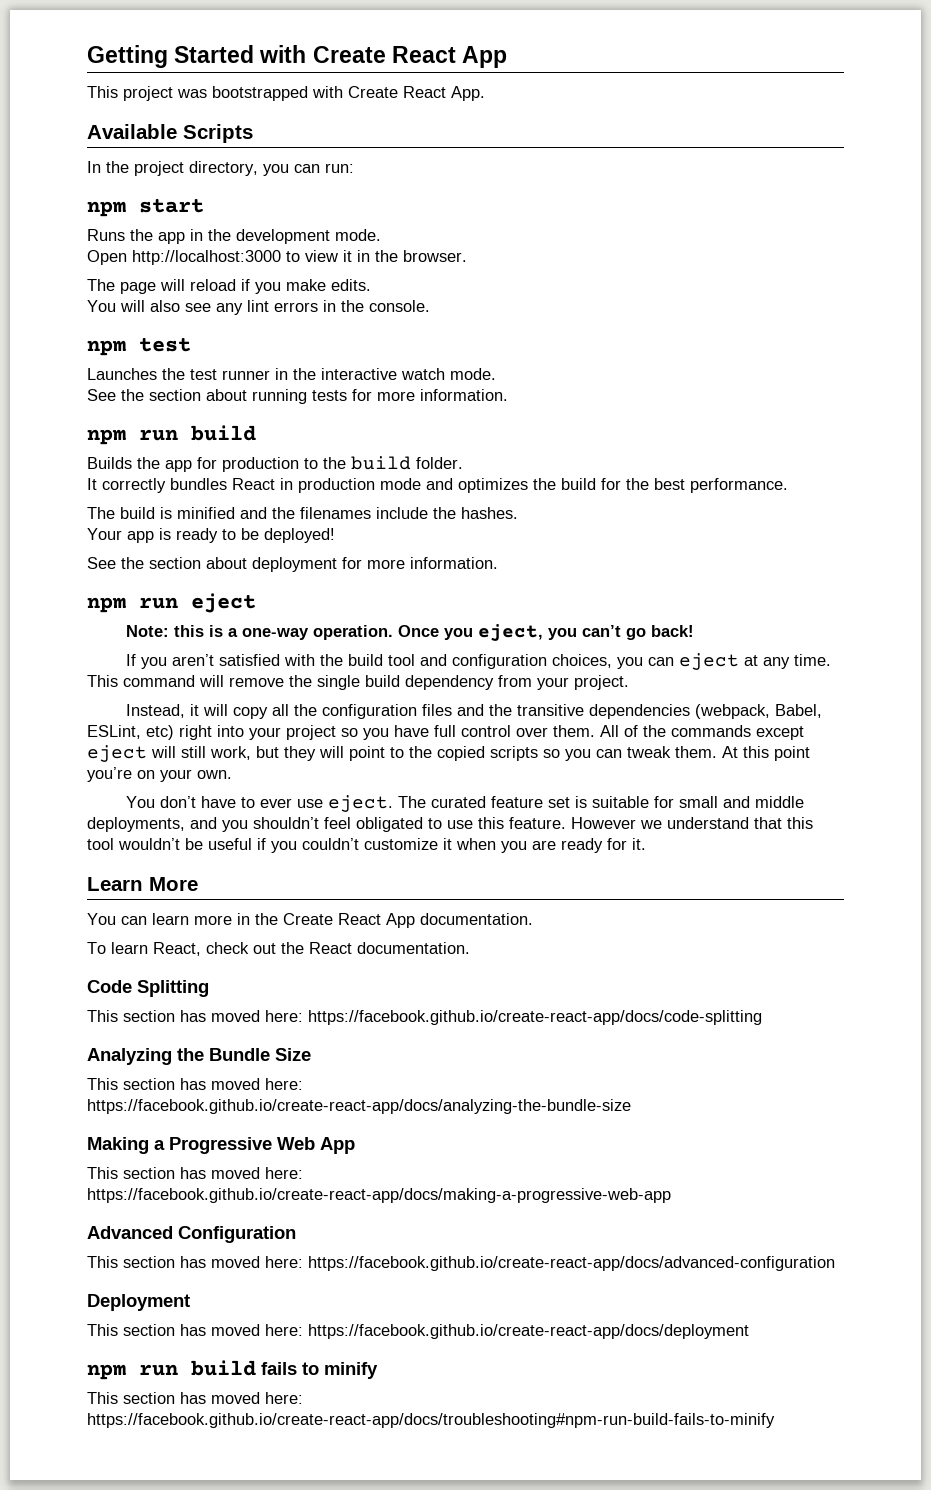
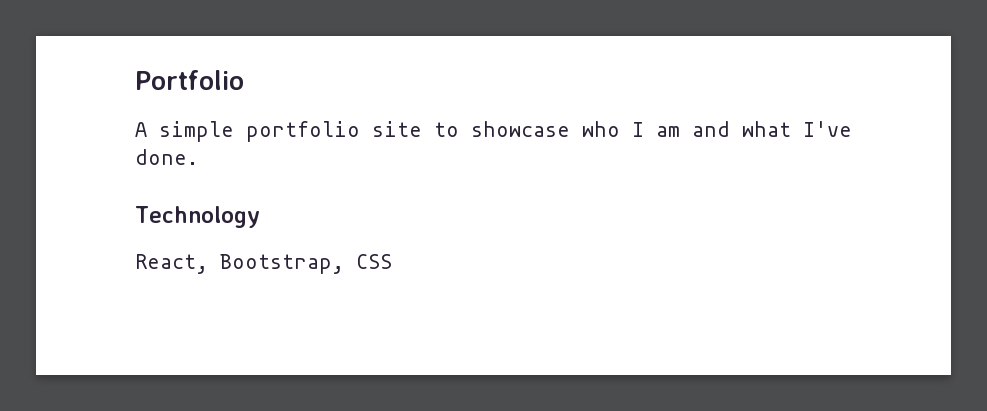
- Getting Started with Create React App
- This project was bootstrapped with Create React App.
- Available Scripts
- In the project directory, you can run:
- npm start
- Runs the app in the development mode.
- Open http://localhost:3000 to view it in the browser.
- The page will reload if you make edits.
- You will also see any lint errors in the console.
- npm test
- Launches the test runner in the interactive watch mode.
- See the section about running tests for more information.
- npm run build
- Builds the app for production to the build folder.
- It correctly bundles React in production mode and optimizes the build for the best performance.
- The build is minified and the filenames include the hashes.
- Your app is ready to be deployed!
- See the section about deployment for more information.
- npm run eject
- Note: this is a one-way operation. Once you eject, you can’t go back!
- If you aren’t satisfied with the build tool and configuration choices, you can eject at any time. This command will remove the single build dependency from your project.
- Instead, it will copy all the configuration files and the transitive dependencies (webpack, Babel, ESLint, etc) right into your project so you have full control over them. All of the commands except eject will still work, but they will point to the copied scripts so you can tweak them. At this point you’re on your own.
- You don’t have to ever use eject. The curated feature set is suitable for small and middle deployments, and you shouldn’t feel obligated to use this feature. However we understand that this tool wouldn’t be useful if you couldn’t customize it when you are ready for it.
- Learn More
- You can learn more in the Create React App documentation.
- To learn React, check out the React documentation.
- Code Splitting
- This section has moved here: https://facebook.github.io/create-react-app/docs/code-splitting
- Analyzing the Bundle Size
- This section has moved here: https://facebook.github.io/create-react-app/docs/analyzing-the-bundle-size
- Making a Progressive Web App
- This section has moved here: https://facebook.github.io/create-react-app/docs/making-a-progressive-web-app
- Advanced Configuration
- This section has moved here: https://facebook.github.io/create-react-app/docs/advanced-configuration
- Deployment
- This section has moved here: https://facebook.github.io/create-react-app/docs/deployment
- npm run build fails to minify
- This section has moved here: https://facebook.github.io/create-react-app/docs/troubleshooting#npm-run-build-fails-to-minify
+ Portfolio
+ A simple portfolio site to showcase who I am and what I've done.
+ Technology
+ React, Bootstrap, CSS

